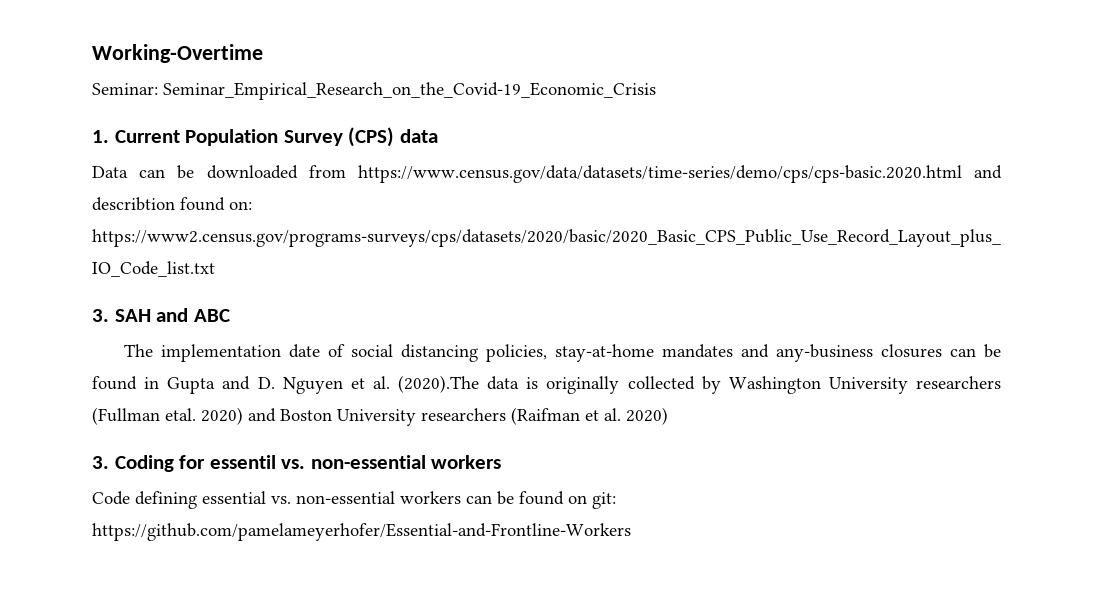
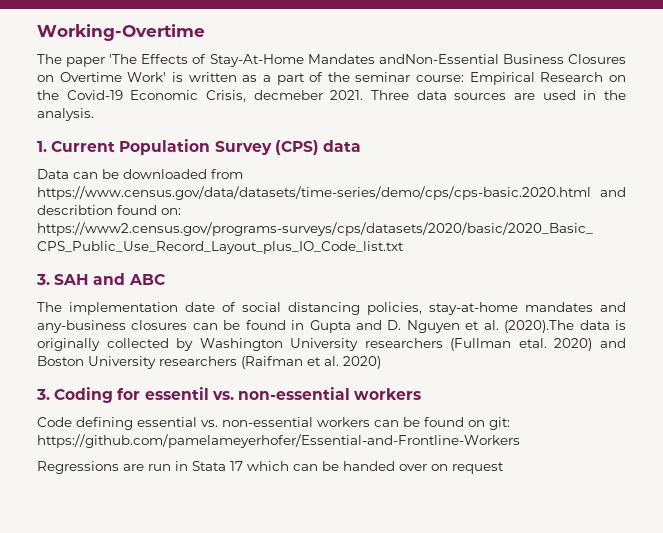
- Seminar: Seminar_Empirical_Research_on_the_Covid-19_Economic_Crisis
+ The paper 'The Effects of Stay-At-Home Mandates andNon-Essential Business Closures on Overtime Work' is written as a part of the seminar course: Empirical Research on the Covid-19 Economic Crisis, decmeber 2021. Three data sources are used in the analysis.
+ Regressions are run in Stata 17 which can be handed over on request

